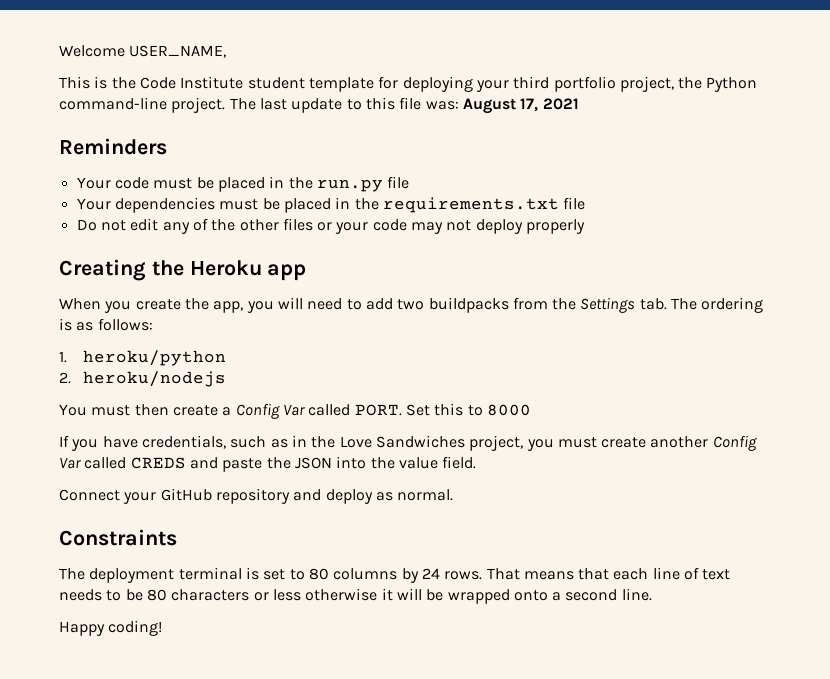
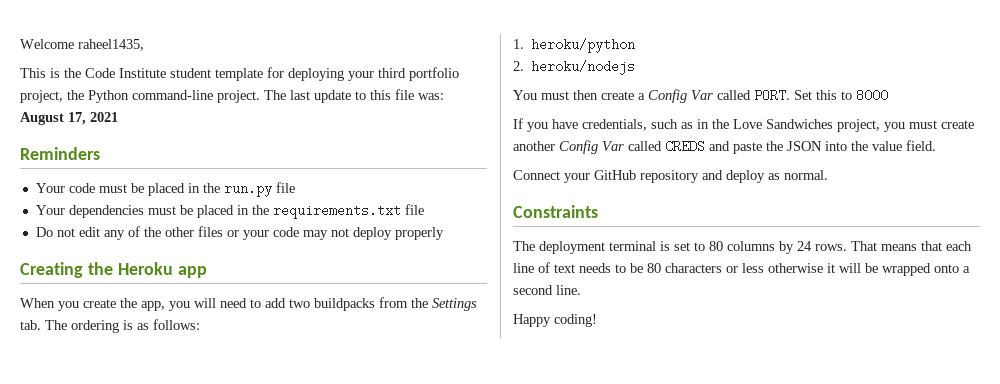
- Welcome USER_NAME,
+ Welcome raheel1435,

